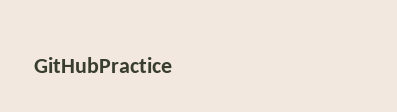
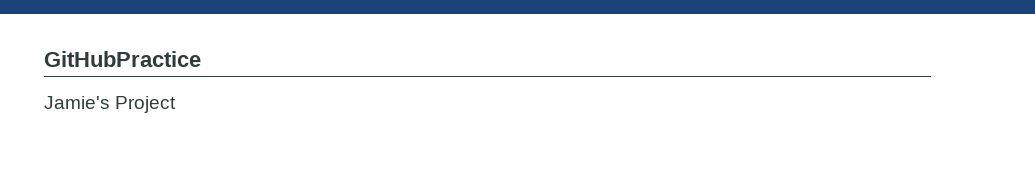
+ Jamie's Project

